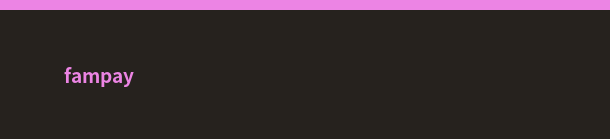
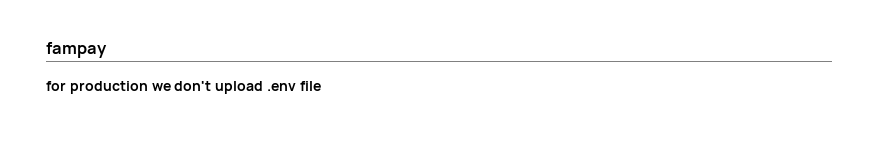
+ for production we don't upload .env file

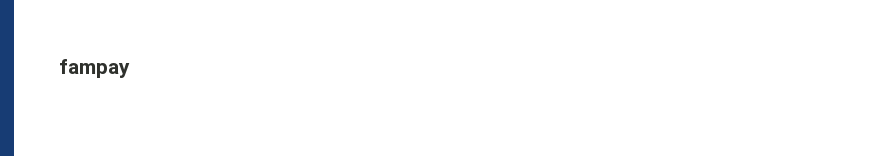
- for production we don't upload .env file

